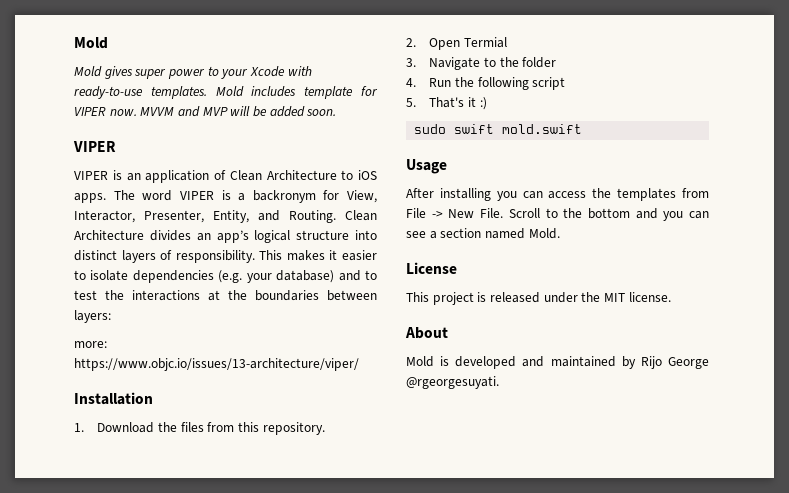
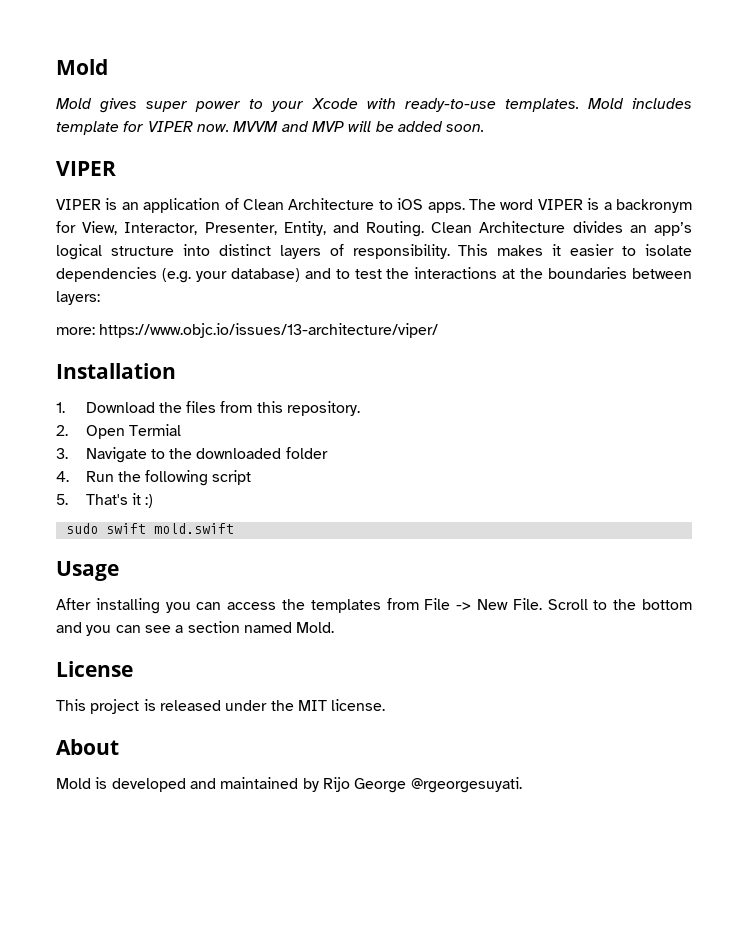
- 3. Navigate to the folder
+ 3. Navigate to the downloaded folder

